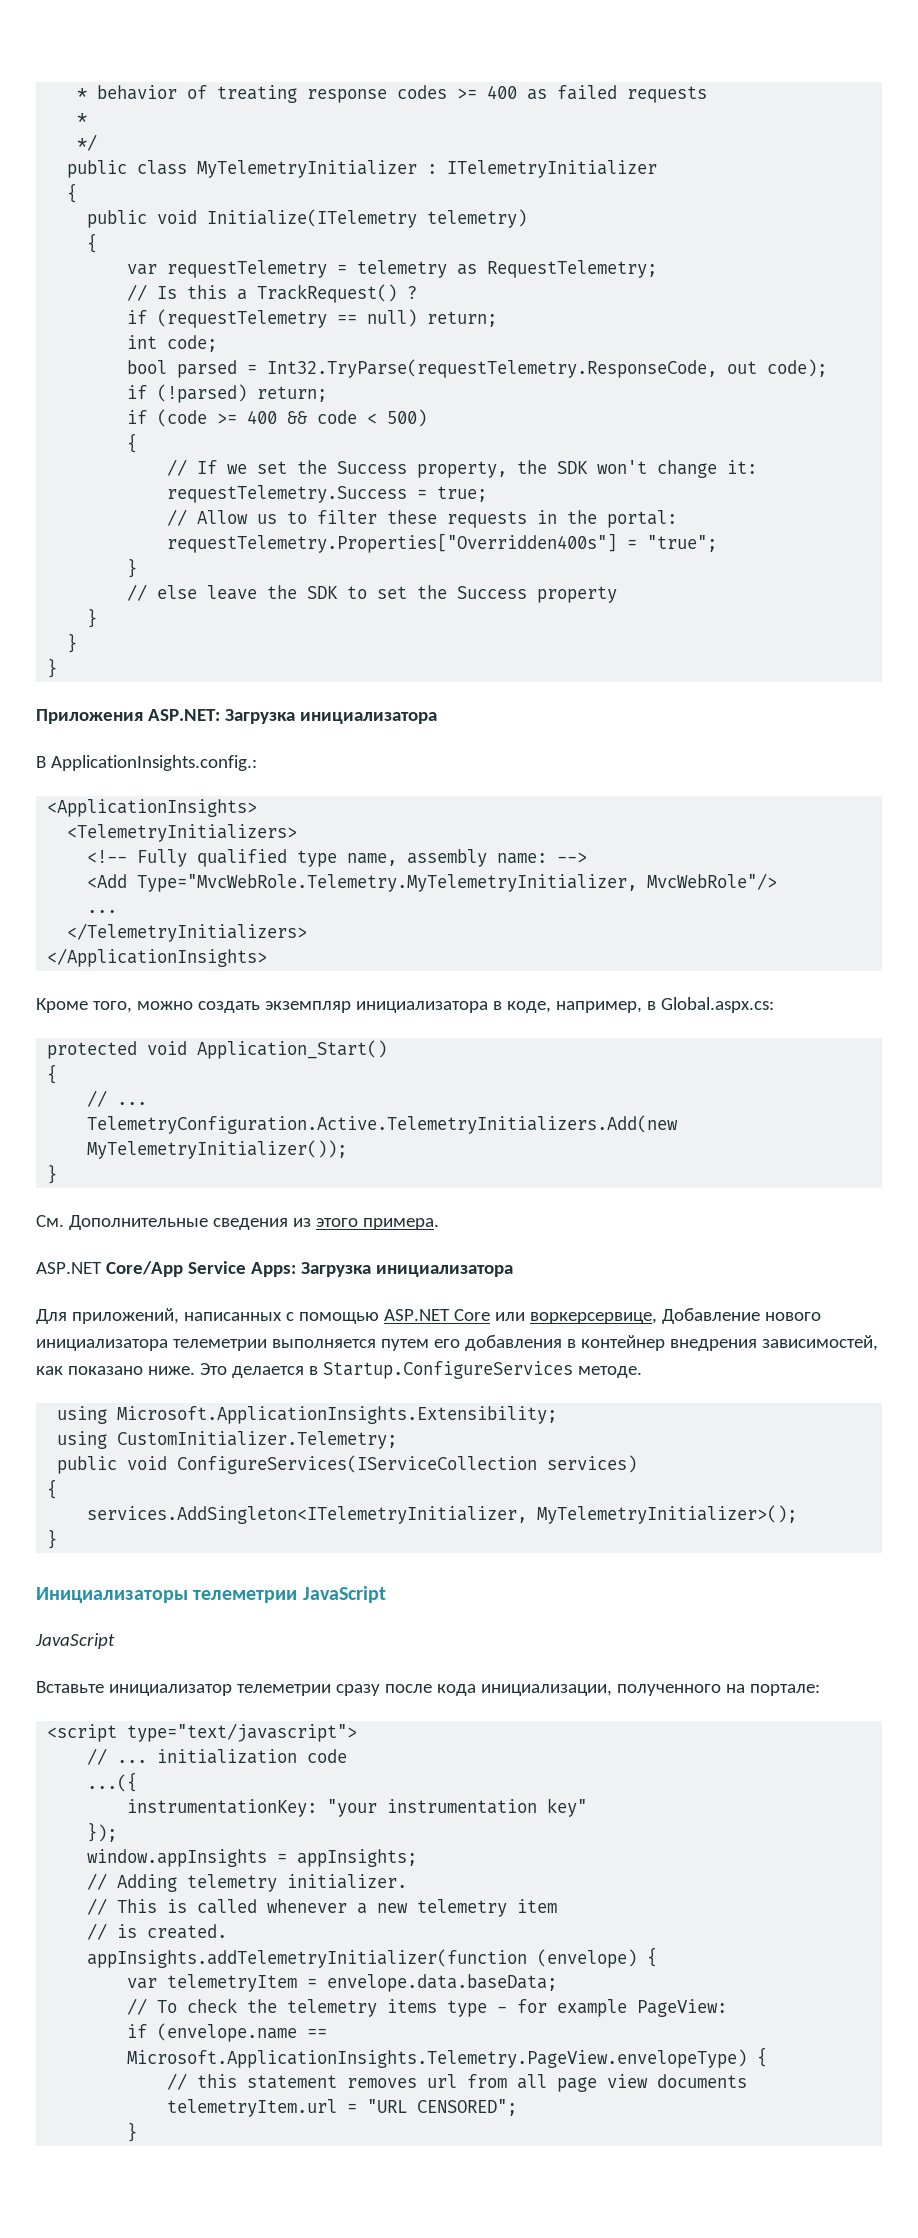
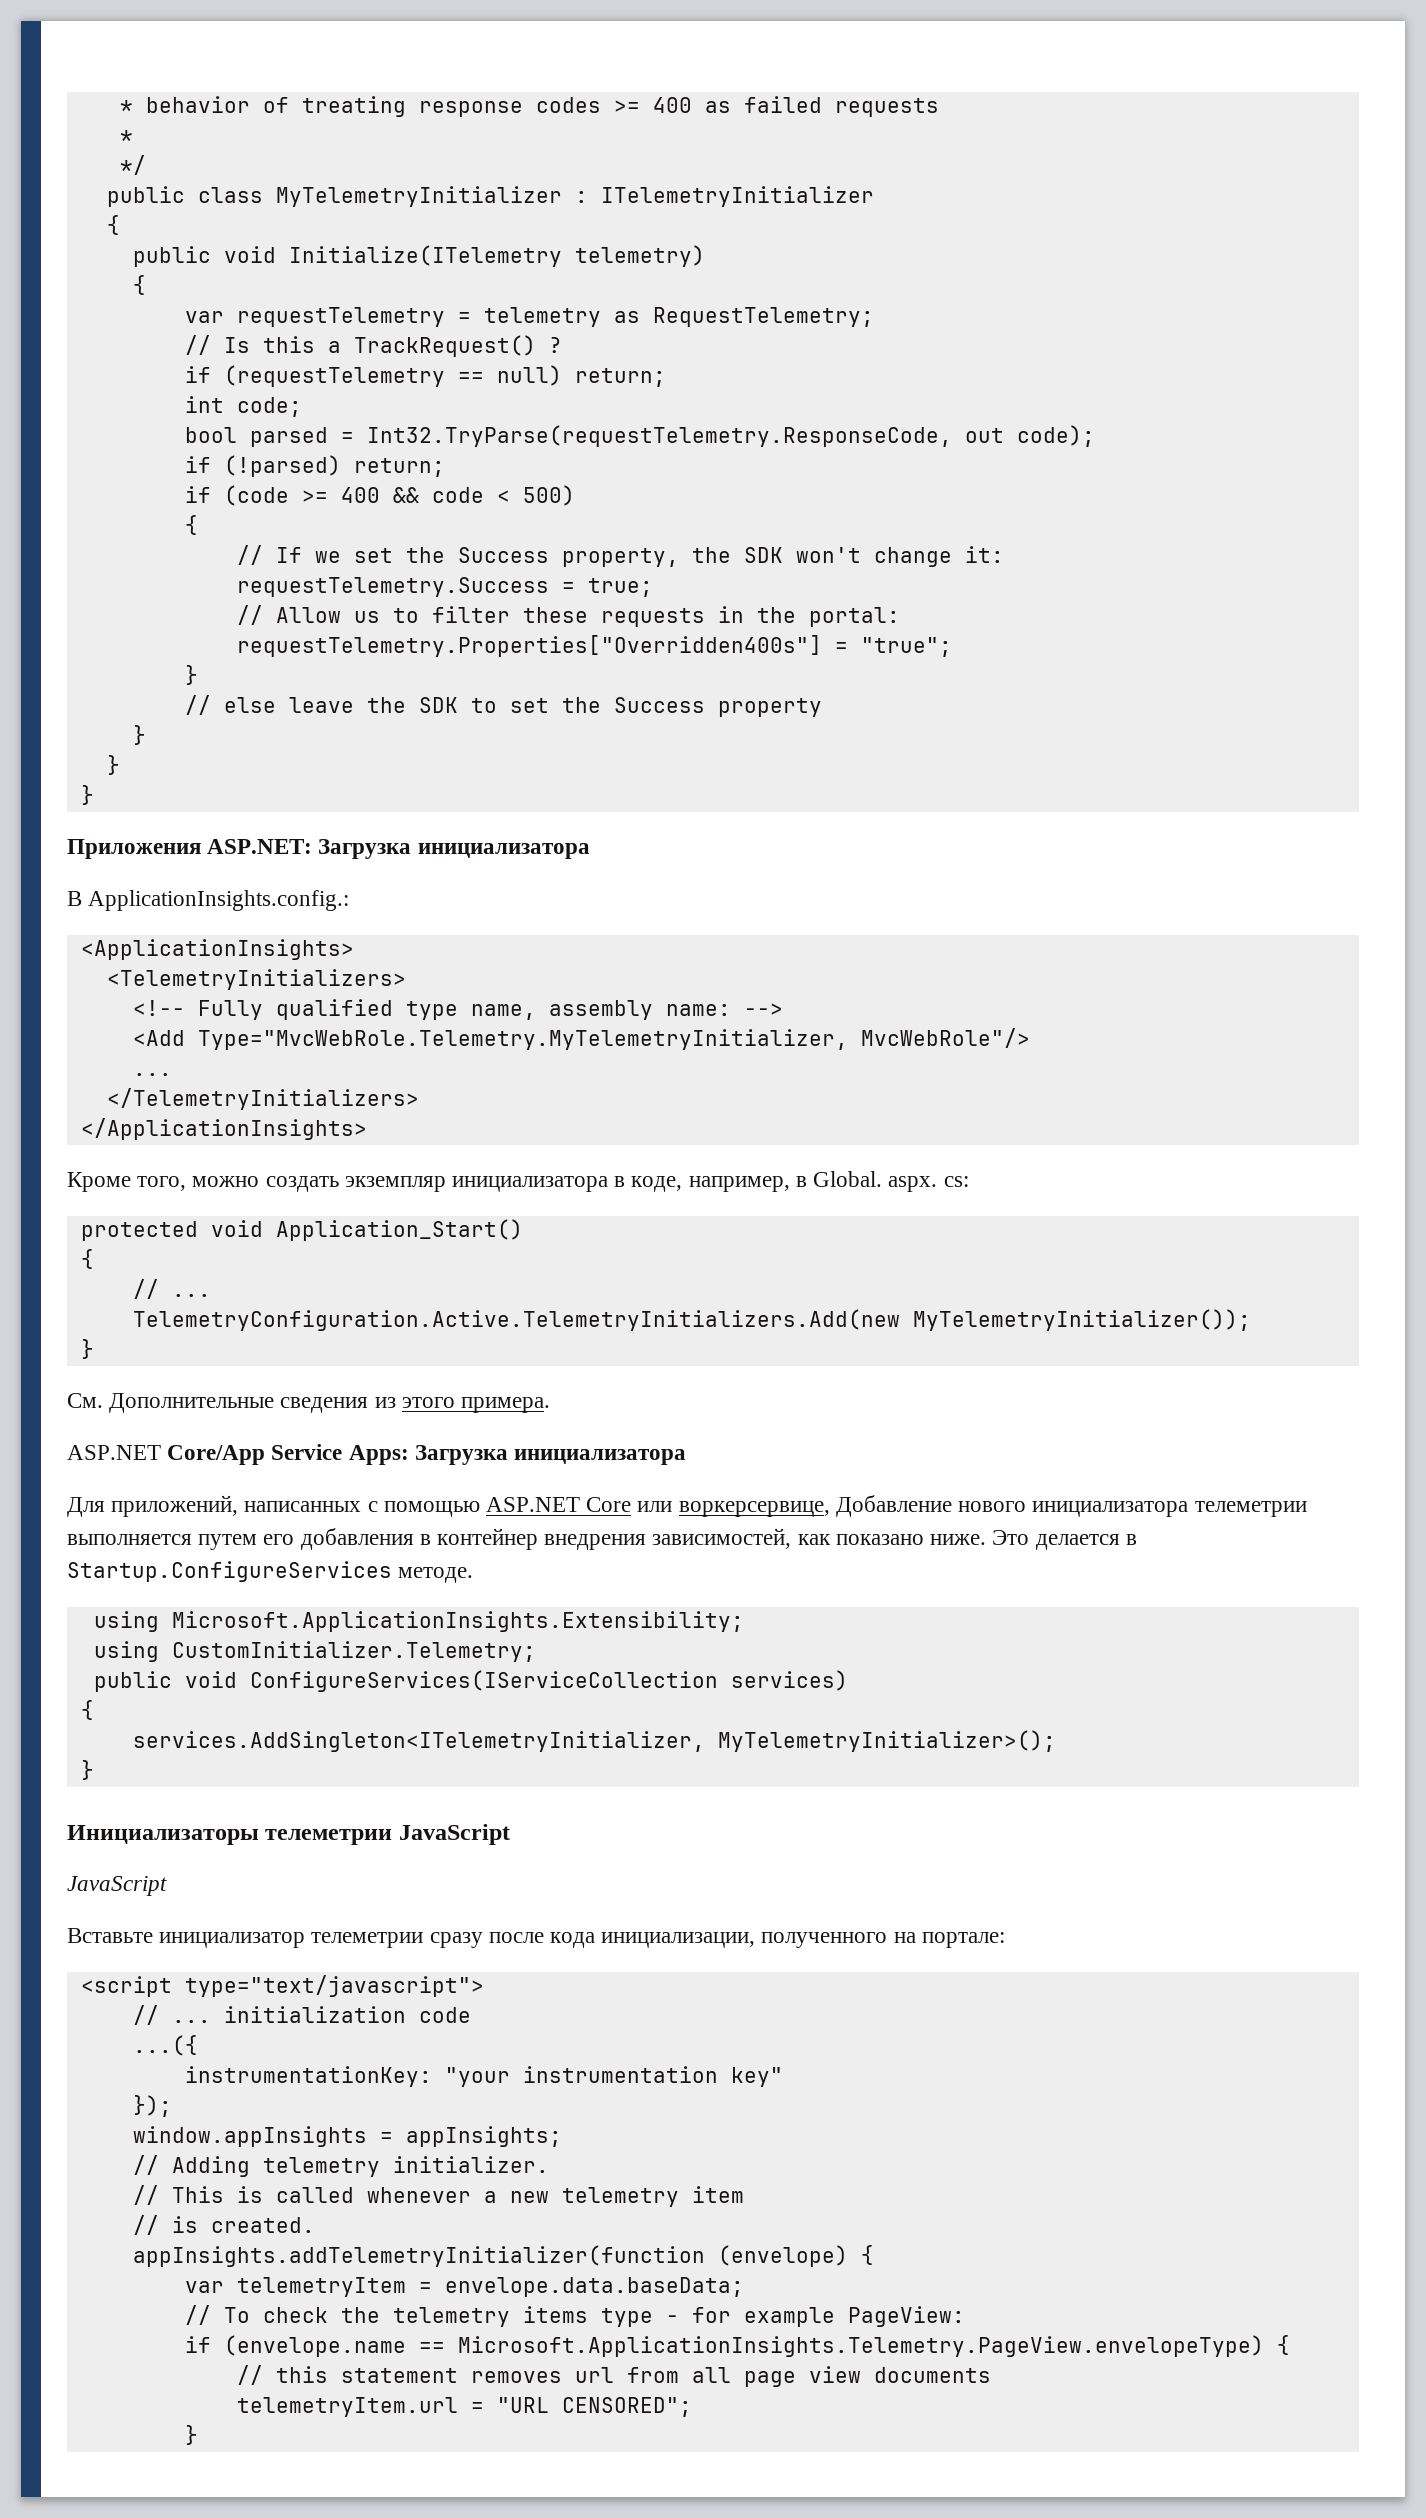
- Кроме того, можно создать экземпляр инициализатора в коде, например, в Global.aspx.cs:
+ Кроме того, можно создать экземпляр инициализатора в коде, например, в Global. aspx. cs:

